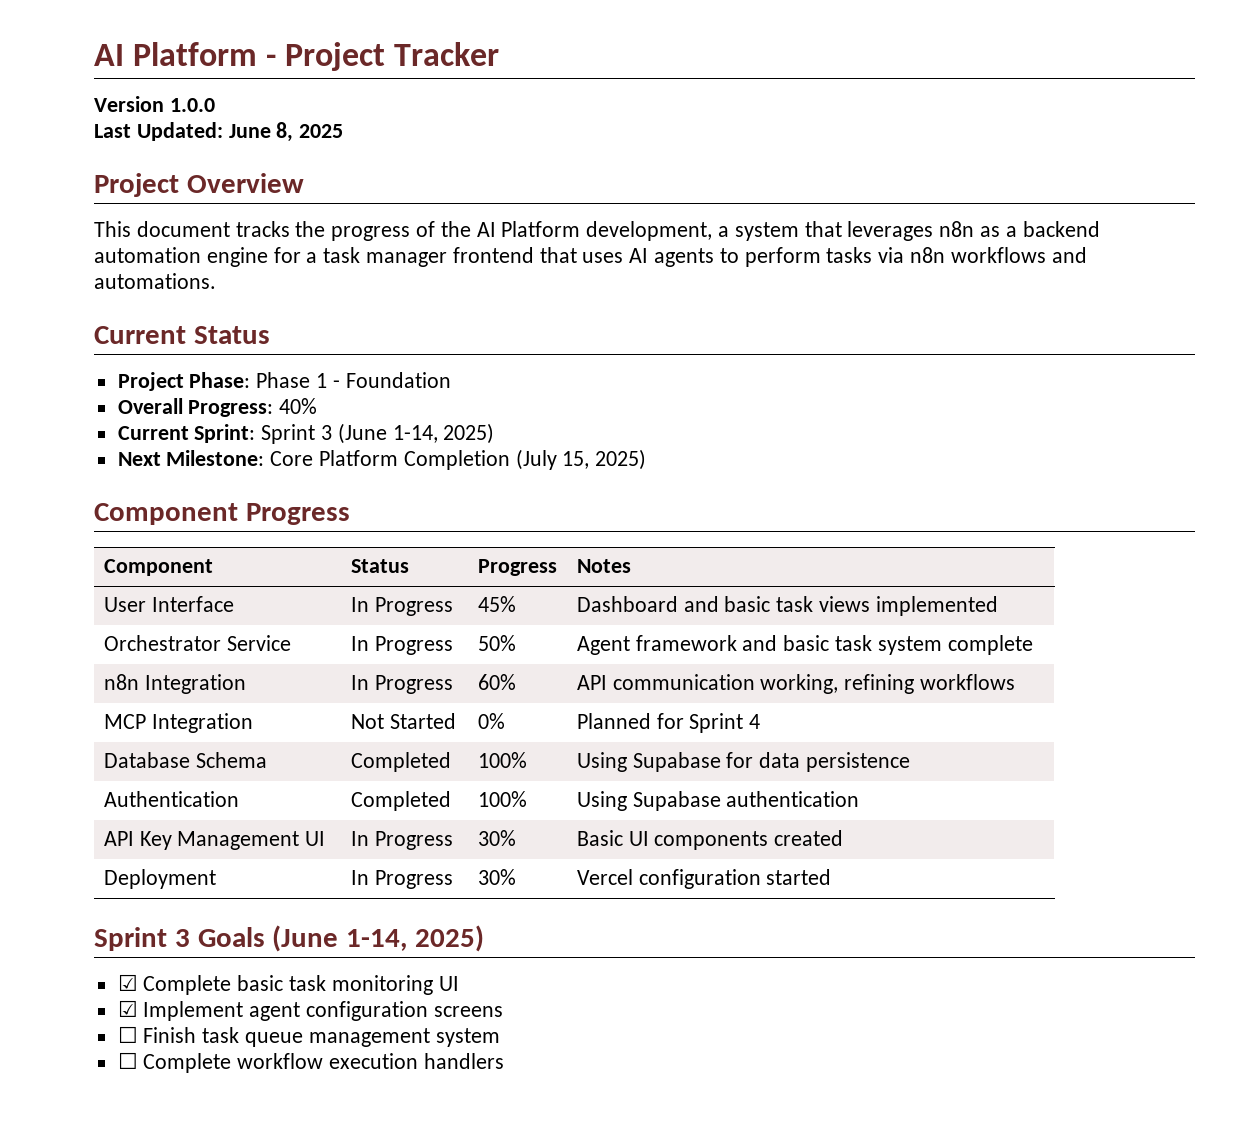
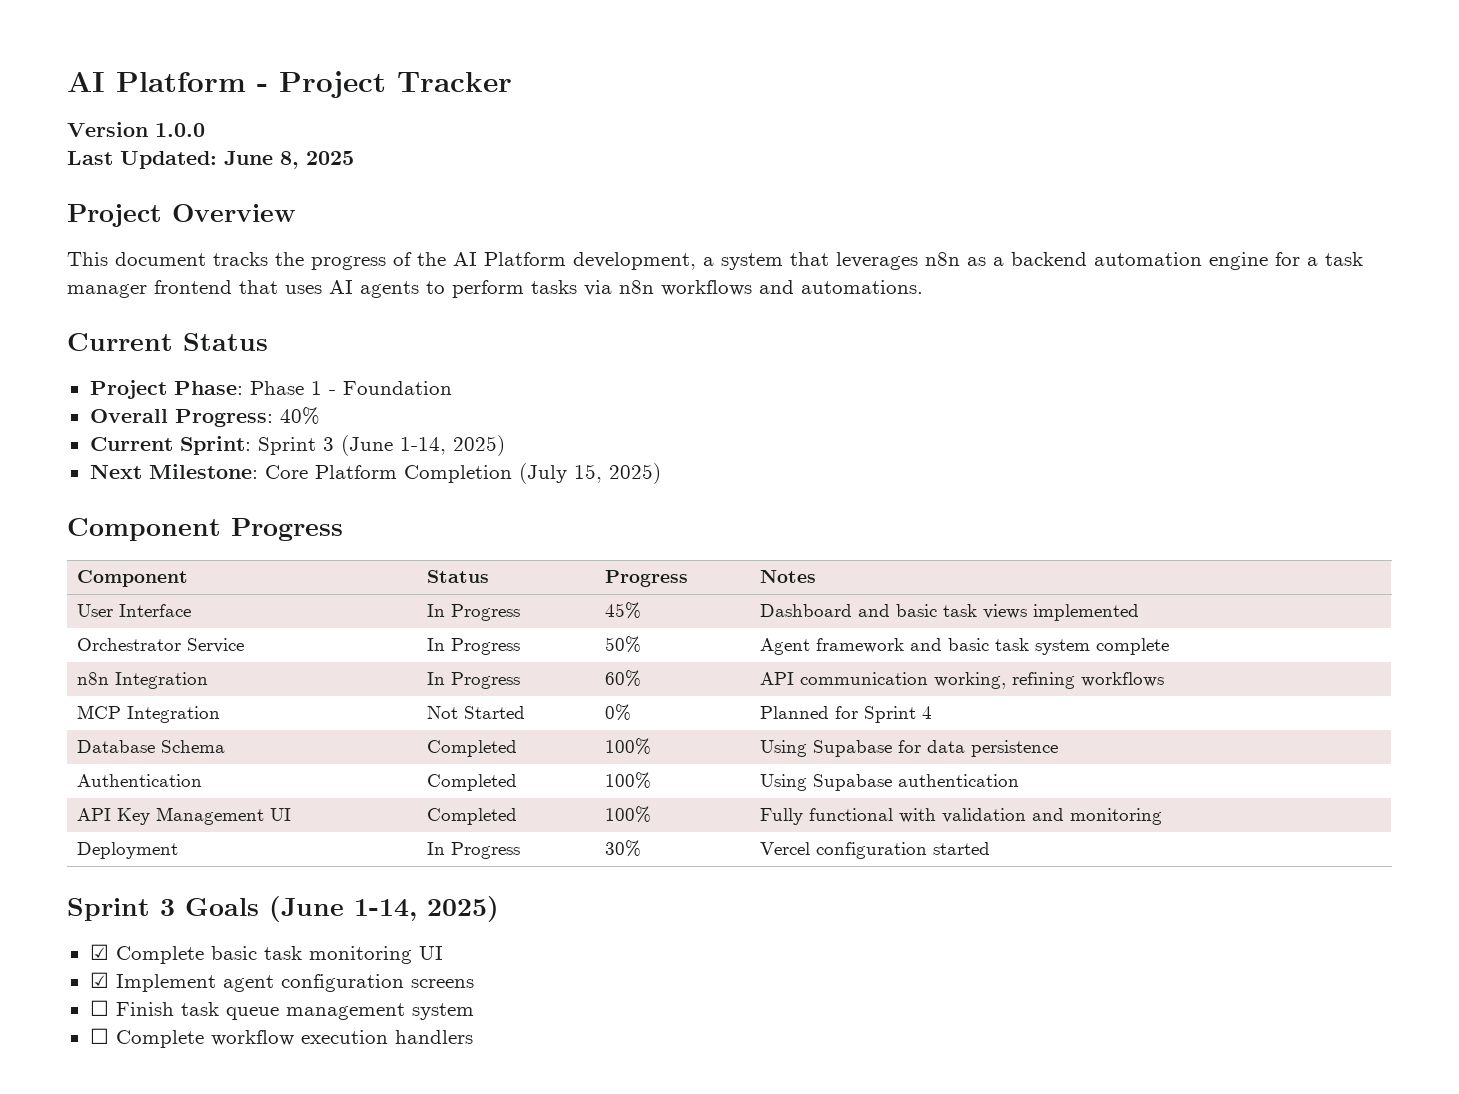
- API Key Management UI | In Progress | 30% | Basic UI components created
+ API Key Management UI | Completed | 100% | Fully functional with validation and monitoring

